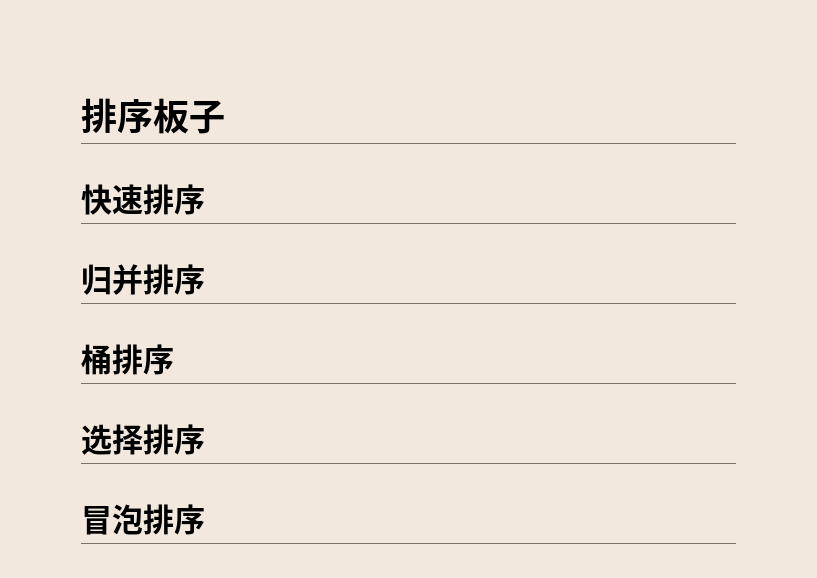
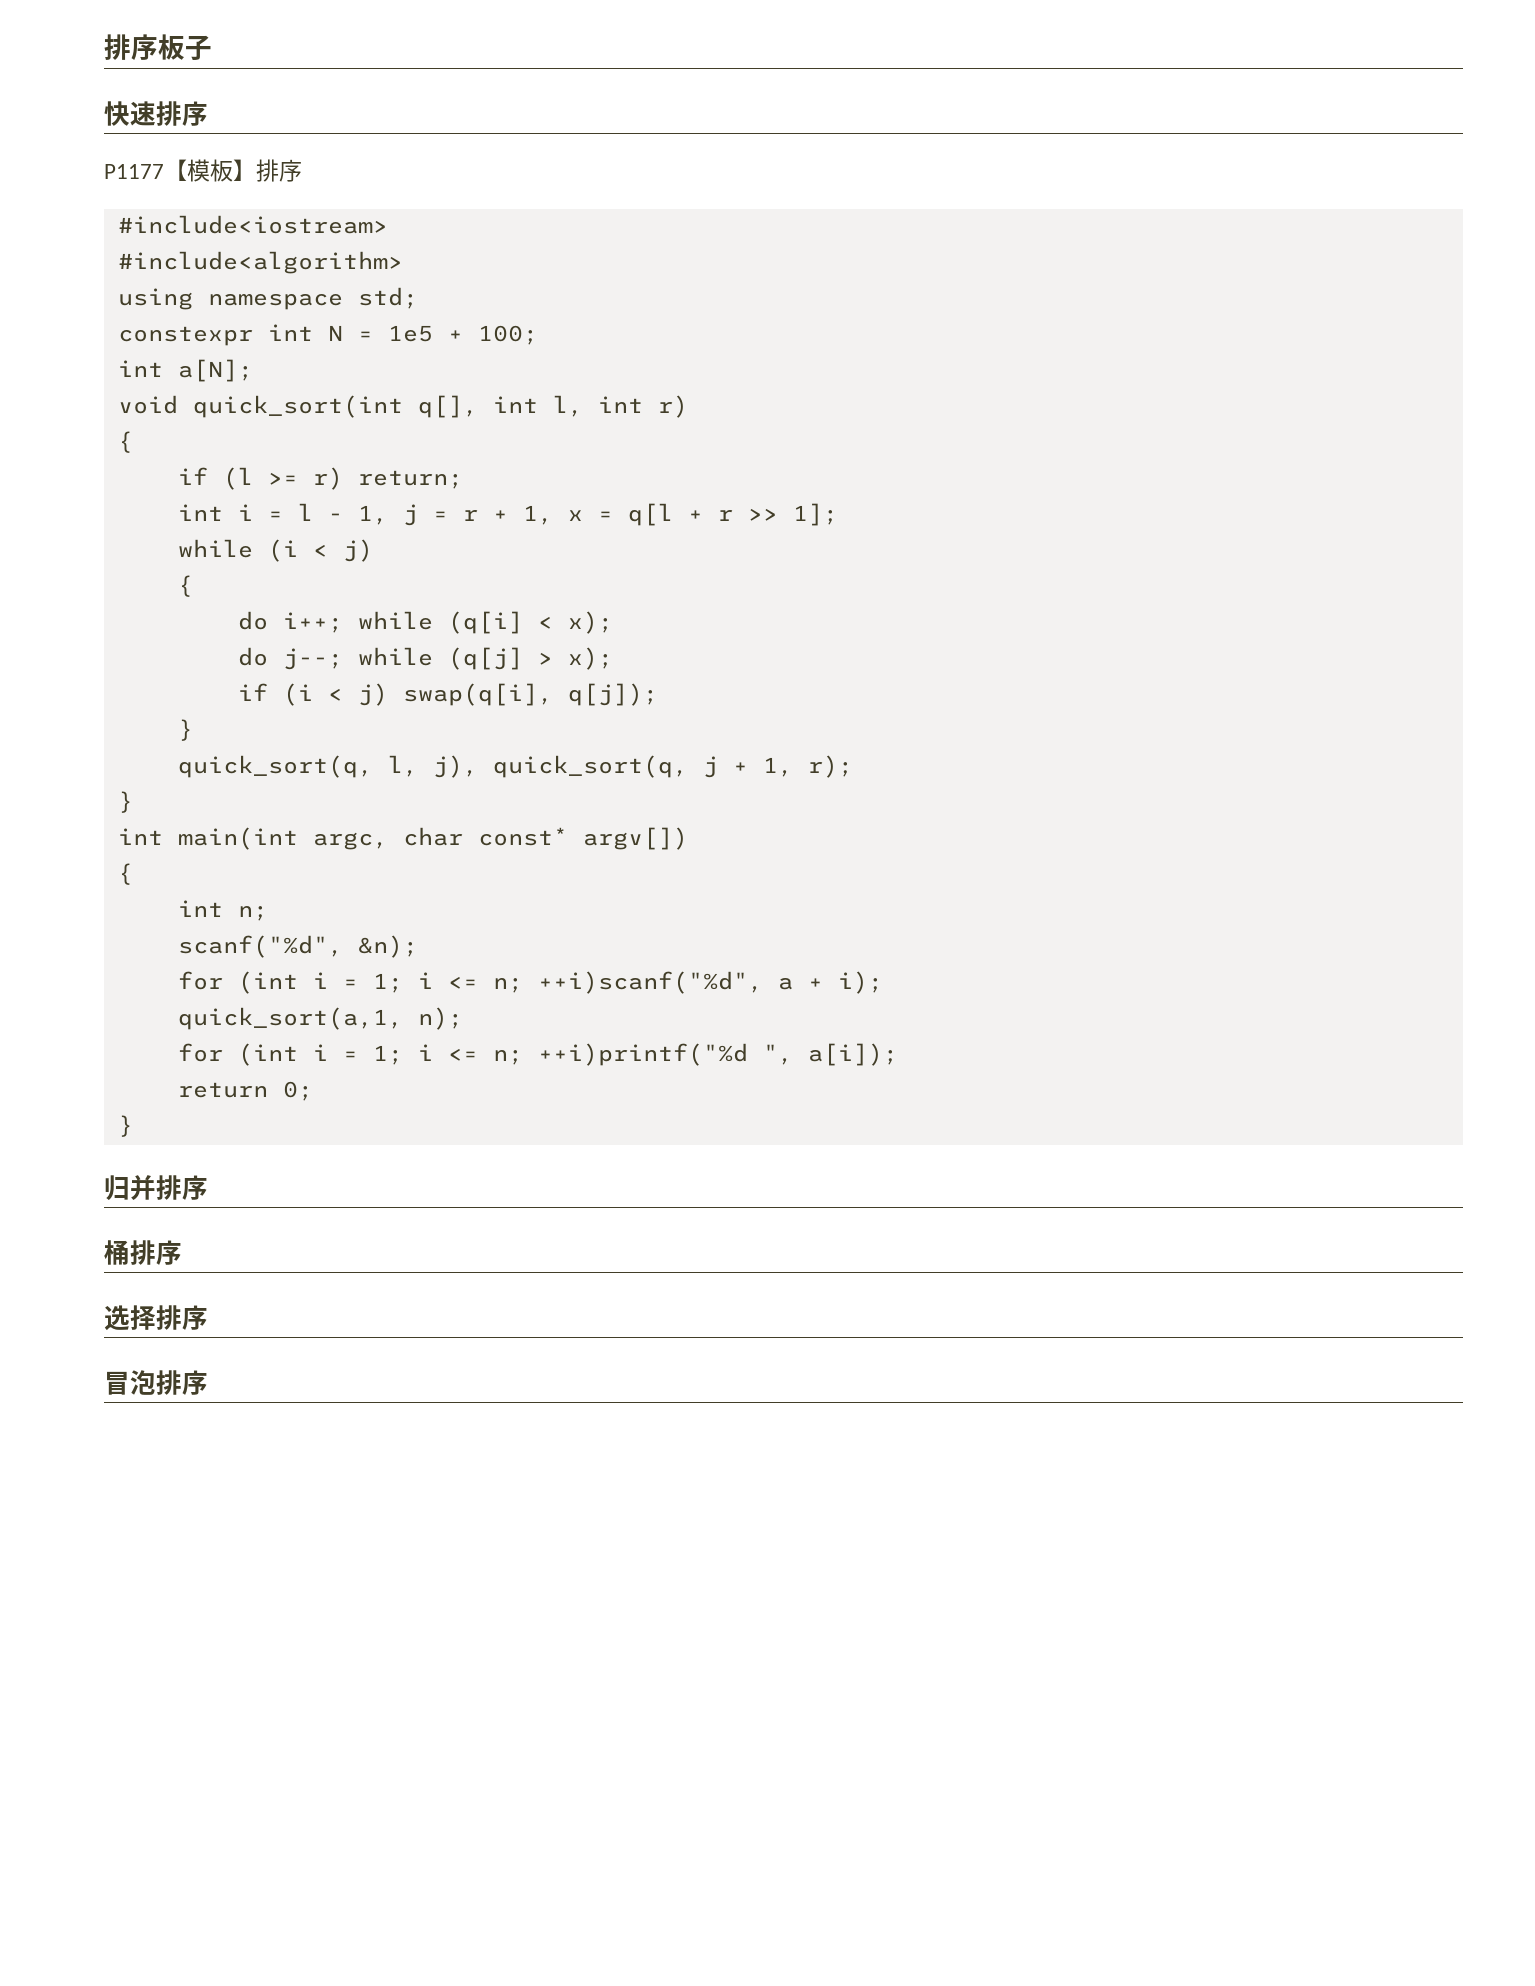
+ P1177【模板】排序
+ #include<iostream>
+ #include<algorithm>
+ using namespace std;
+ constexpr int N = 1e5 + 100;
+ int a[N];
+ void quick_sort(int q[], int l, int r)
+ {
+ if (l >= r) return;
+ int i = l - 1, j = r + 1, x = q[l + r >> 1];
+ while (i < j)
+ {
+ do i++; while (q[i] < x);
+ do j--; while (q[j] > x);
+ if (i < j) swap(q[i], q[j]);
+ }
+ quick_sort(q, l, j), quick_sort(q, j + 1, r);
+ }
+ int main(int argc, char const* argv[])
+ {
+ int n;
+ scanf("%d", &n);
+ for (int i = 1; i <= n; ++i)scanf("%d", a + i);
+ quick_sort(a,1, n);
+ for (int i = 1; i <= n; ++i)printf("%d ", a[i]);
+ return 0;
+ }

